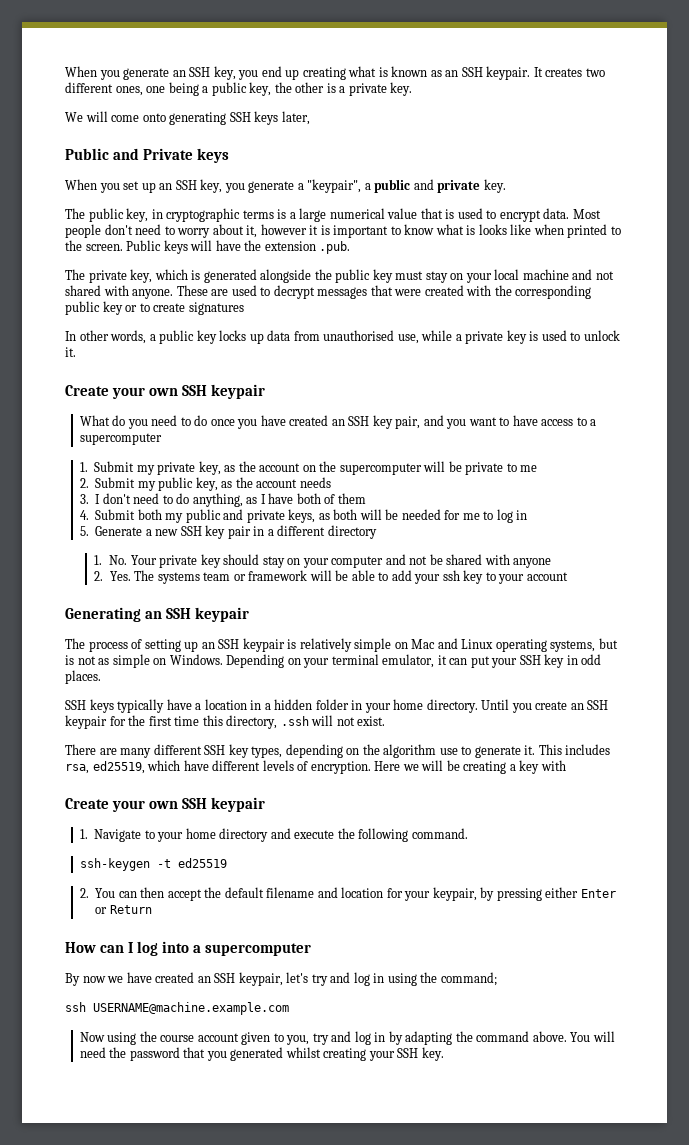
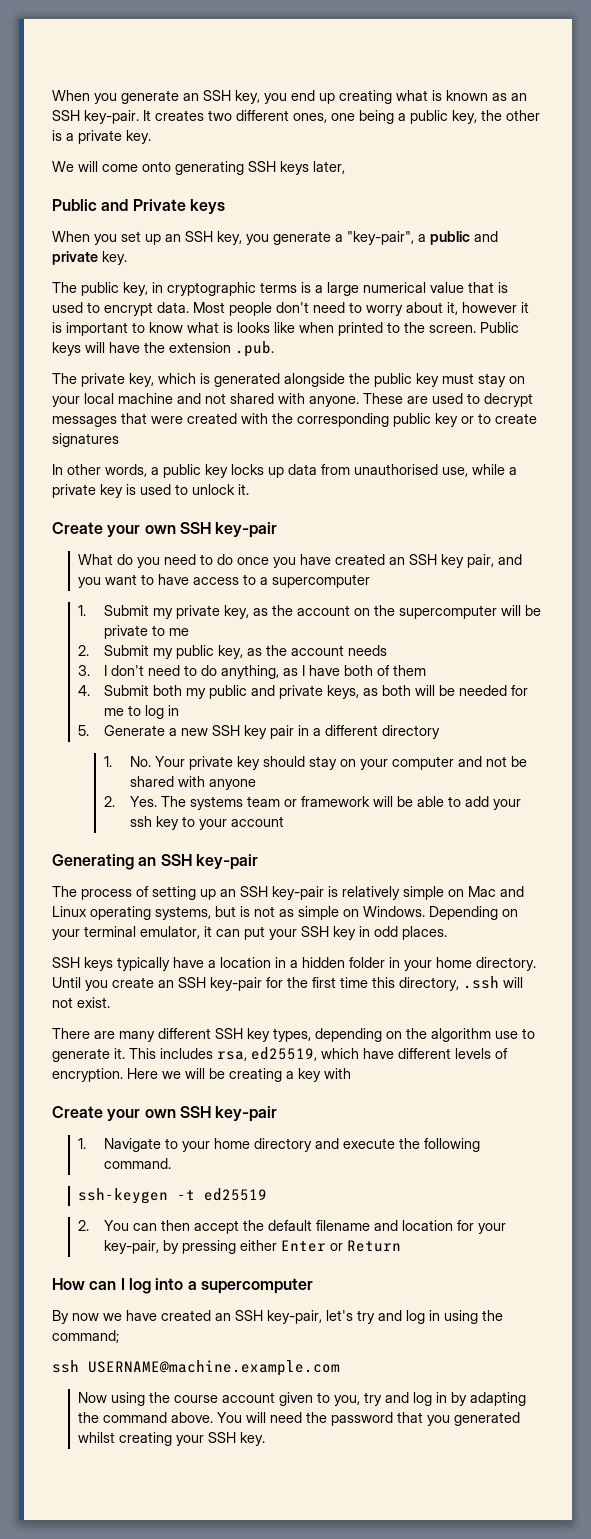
- When you generate an SSH key, you end up creating what is known as an SSH keypair.
+ When you generate an SSH key, you end up creating what is known as an SSH key-pair.
- When you set up an SSH key, you generate a "keypair", a public and private key.
+ When you set up an SSH key, you generate a "key-pair", a public and private key.
  In other words, a public key locks up data from unauthorised use, while a private key is used to unlock it.
- Create your own SSH keypair
+ Create your own SSH key-pair
- Generating an SSH keypair
+ Generating an SSH key-pair
- The process of setting up an SSH keypair is relatively simple on Mac and Linux operating systems, but is not as simple on Windows.
+ The process of setting up an SSH key-pair is relatively simple on Mac and Linux operating systems, but is not as simple on Windows.
- Until you create an SSH keypair for the first time this directory, .ssh will not exist.
+ Until you create an SSH key-pair for the first time this directory, .ssh will not exist.
  Here we will be creating a key with
- Create your own SSH keypair
+ Create your own SSH key-pair
- 2. You can then accept the default filename and location for your keypair, by pressing either Enter or Return
+ 2. You can then accept the default filename and location for your key-pair, by pressing either Enter or Return
- By now we have created an SSH keypair, let's try and log in using the command;
+ By now we have created an SSH key-pair, let's try and log in using the command;

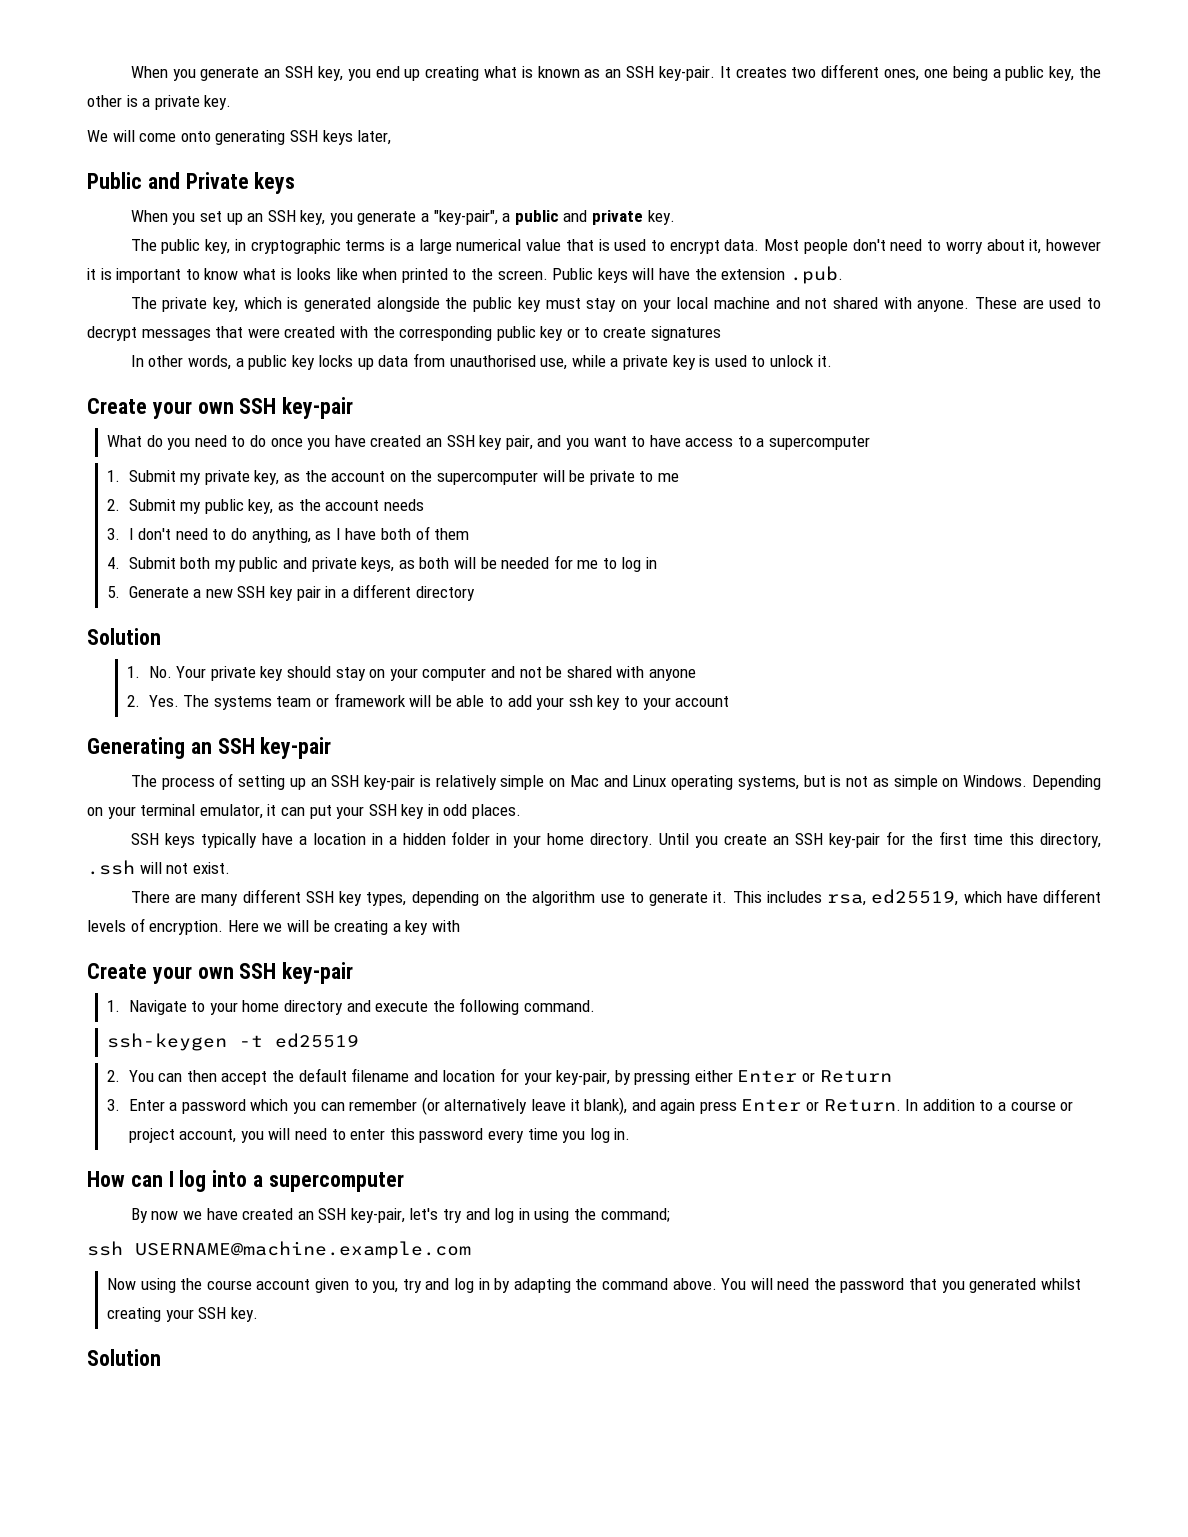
  5. Generate a new SSH key pair in a different directory
+ Solution
+ 3. Enter a password which you can remember (or alternatively leave it blank), and again press Enter or Return. In addition to a course or project account, you will need to enter this password every time you log in.
  You will need the password that you generated whilst creating your SSH key.
+ Solution

